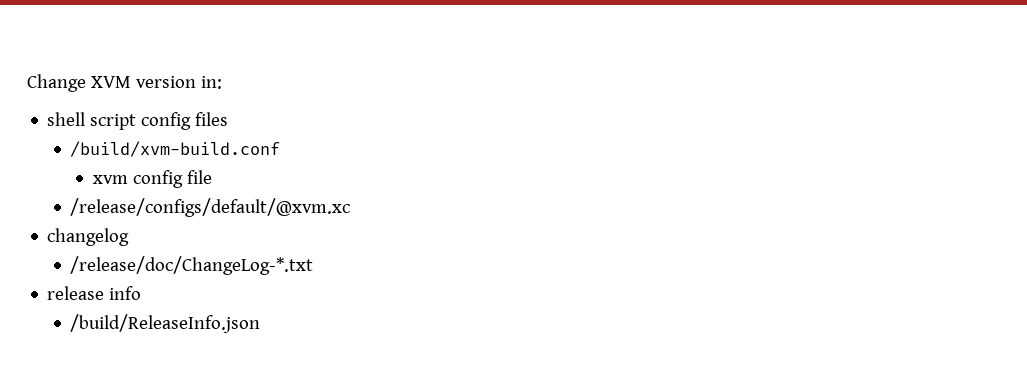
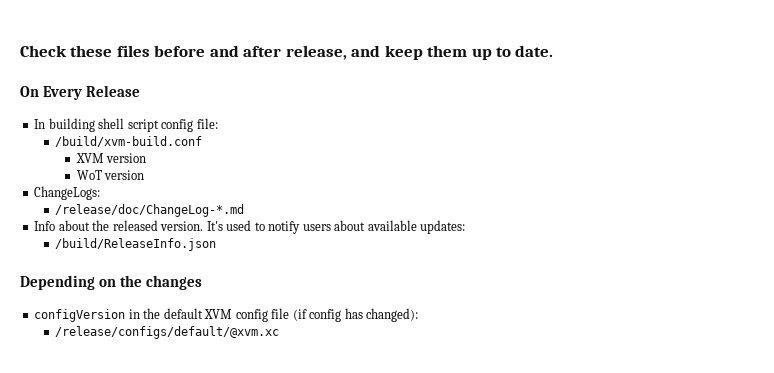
- Change XVM version in:
- shell script config files
+ Check these files before and after release, and keep them up to date.
+ On Every Release
+ In building shell script config file:
- xvm config file
+ XVM version
+ WoT version
+ ChangeLogs:
+ /release/doc/ChangeLog-*.md
+ Info about the released version. It's used to notify users about available updates:
+ /build/ReleaseInfo.json
+ Depending on the changes
+ configVersion in the default XVM config file (if config has changed):
  /release/configs/default/@xvm.xc
- changelog
- /release/doc/ChangeLog-*.txt
- release info
- /build/ReleaseInfo.json

